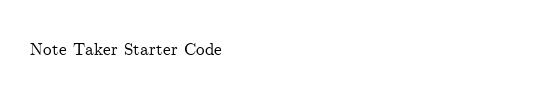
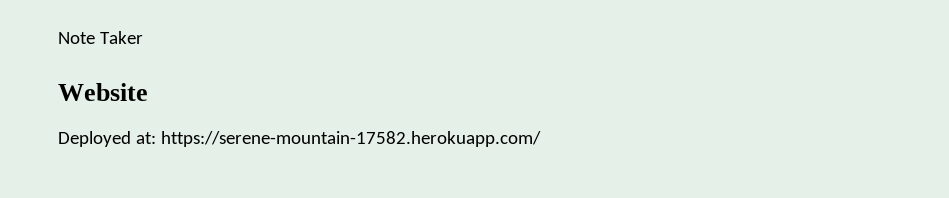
- Note Taker Starter Code
+ Note Taker
+ Website
+ Deployed at: https://serene-mountain-17582.herokuapp.com/

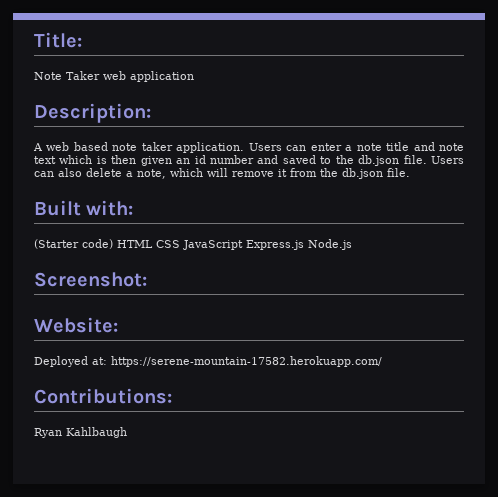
+ Title:
- Note Taker
- Website
+ Note Taker web application
+ Description:
+ A web based note taker application. Users can enter a note title and note text which is then given an id number and saved to the db.json file. Users can also delete a note, which will remove it from the db.json file.
+ Built with:
+ (Starter code) HTML CSS JavaScript Express.js Node.js
+ Screenshot:
+ Website:
+ Contributions:
+ Ryan Kahlbaugh

